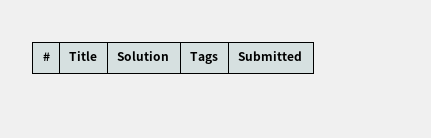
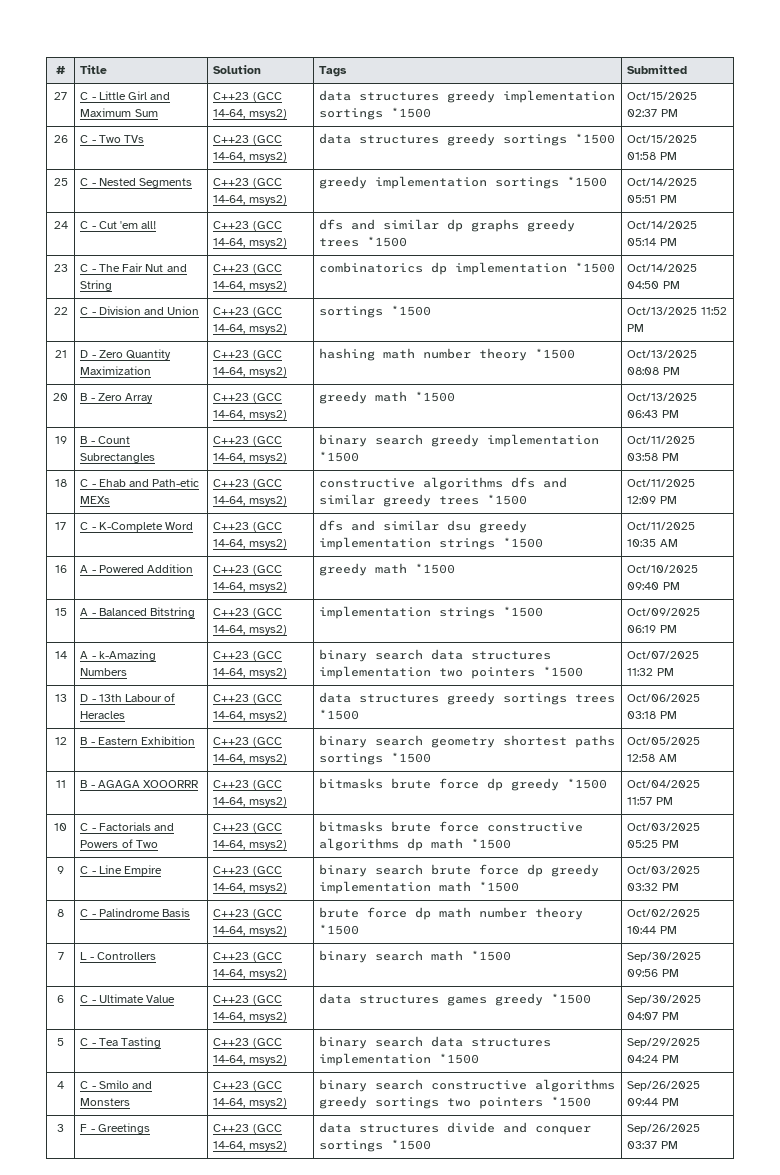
+ 27 | C - Little Girl and Maximum Sum | C++23 (GCC 14-64, msys2) | data structures greedy implementation sortings *1500 | Oct/15/2025 02:37 PM
+ 26 | C - Two TVs | C++23 (GCC 14-64, msys2) | data structures greedy sortings *1500 | Oct/15/2025 01:58 PM
+ 25 | C - Nested Segments | C++23 (GCC 14-64, msys2) | greedy implementation sortings *1500 | Oct/14/2025 05:51 PM
+ 24 | C - Cut 'em all! | C++23 (GCC 14-64, msys2) | dfs and similar dp graphs greedy trees *1500 | Oct/14/2025 05:14 PM
+ 23 | C - The Fair Nut and String | C++23 (GCC 14-64, msys2) | combinatorics dp implementation *1500 | Oct/14/2025 04:50 PM
+ 22 | C - Division and Union | C++23 (GCC 14-64, msys2) | sortings *1500 | Oct/13/2025 11:52 PM
+ 21 | D - Zero Quantity Maximization | C++23 (GCC 14-64, msys2) | hashing math number theory *1500 | Oct/13/2025 08:08 PM
+ 20 | B - Zero Array | C++23 (GCC 14-64, msys2) | greedy math *1500 | Oct/13/2025 06:43 PM
+ 19 | B - Count Subrectangles | C++23 (GCC 14-64, msys2) | binary search greedy implementation *1500 | Oct/11/2025 03:58 PM
+ 18 | C - Ehab and Path-etic MEXs | C++23 (GCC 14-64, msys2) | constructive algorithms dfs and similar greedy trees *1500 | Oct/11/2025 12:09 PM
+ 17 | C - K-Complete Word | C++23 (GCC 14-64, msys2) | dfs and similar dsu greedy implementation strings *1500 | Oct/11/2025 10:35 AM
+ 16 | A - Powered Addition | C++23 (GCC 14-64, msys2) | greedy math *1500 | Oct/10/2025 09:40 PM
+ 15 | A - Balanced Bitstring | C++23 (GCC 14-64, msys2) | implementation strings *1500 | Oct/09/2025 06:19 PM
+ 14 | A - k-Amazing Numbers | C++23 (GCC 14-64, msys2) | binary search data structures implementation two pointers *1500 | Oct/07/2025 11:32 PM
+ 13 | D - 13th Labour of Heracles | C++23 (GCC 14-64, msys2) | data structures greedy sortings trees *1500 | Oct/06/2025 03:18 PM
+ 12 | B - Eastern Exhibition | C++23 (GCC 14-64, msys2) | binary search geometry shortest paths sortings *1500 | Oct/05/2025 12:58 AM
+ 11 | B - AGAGA XOOORRR | C++23 (GCC 14-64, msys2) | bitmasks brute force dp greedy *1500 | Oct/04/2025 11:57 PM
+ 10 | C - Factorials and Powers of Two | C++23 (GCC 14-64, msys2) | bitmasks brute force constructive algorithms dp math *1500 | Oct/03/2025 05:25 PM
+ 9 | C - Line Empire | C++23 (GCC 14-64, msys2) | binary search brute force dp greedy implementation math *1500 | Oct/03/2025 03:32 PM
+ 8 | C - Palindrome Basis | C++23 (GCC 14-64, msys2) | brute force dp math number theory *1500 | Oct/02/2025 10:44 PM
+ 7 | L - Controllers | C++23 (GCC 14-64, msys2) | binary search math *1500 | Sep/30/2025 09:56 PM
+ 6 | C - Ultimate Value | C++23 (GCC 14-64, msys2) | data structures games greedy *1500 | Sep/30/2025 04:07 PM
+ 5 | C - Tea Tasting | C++23 (GCC 14-64, msys2) | binary search data structures implementation *1500 | Sep/29/2025 04:24 PM
+ 4 | C - Smilo and Monsters | C++23 (GCC 14-64, msys2) | binary search constructive algorithms greedy sortings two pointers *1500 | Sep/26/2025 09:44 PM
+ 3 | F - Greetings | C++23 (GCC 14-64, msys2) | data structures divide and conquer sortings *1500 | Sep/26/2025 03:37 PM

